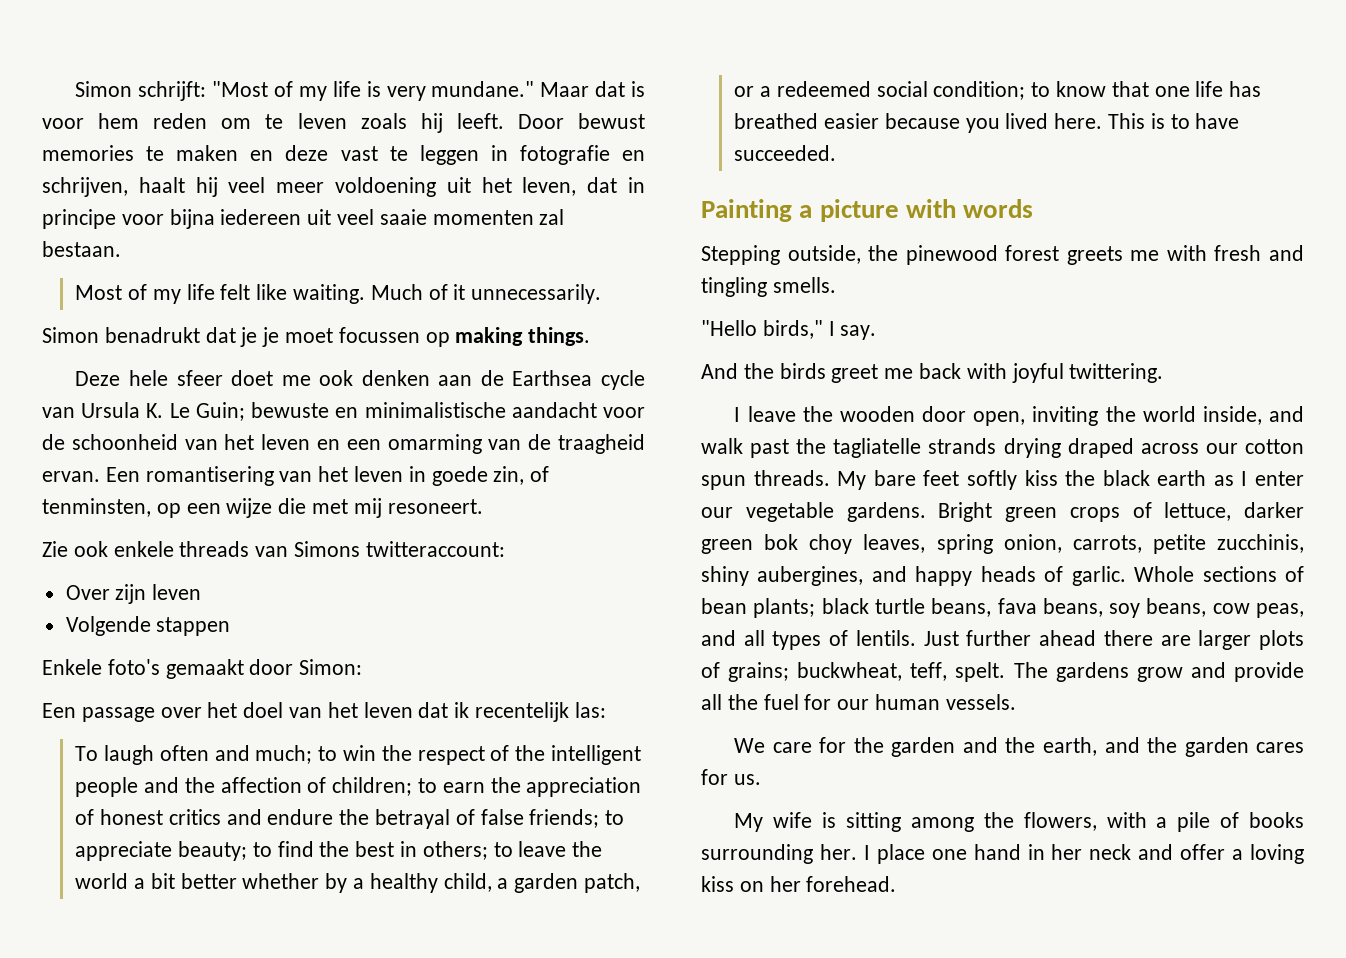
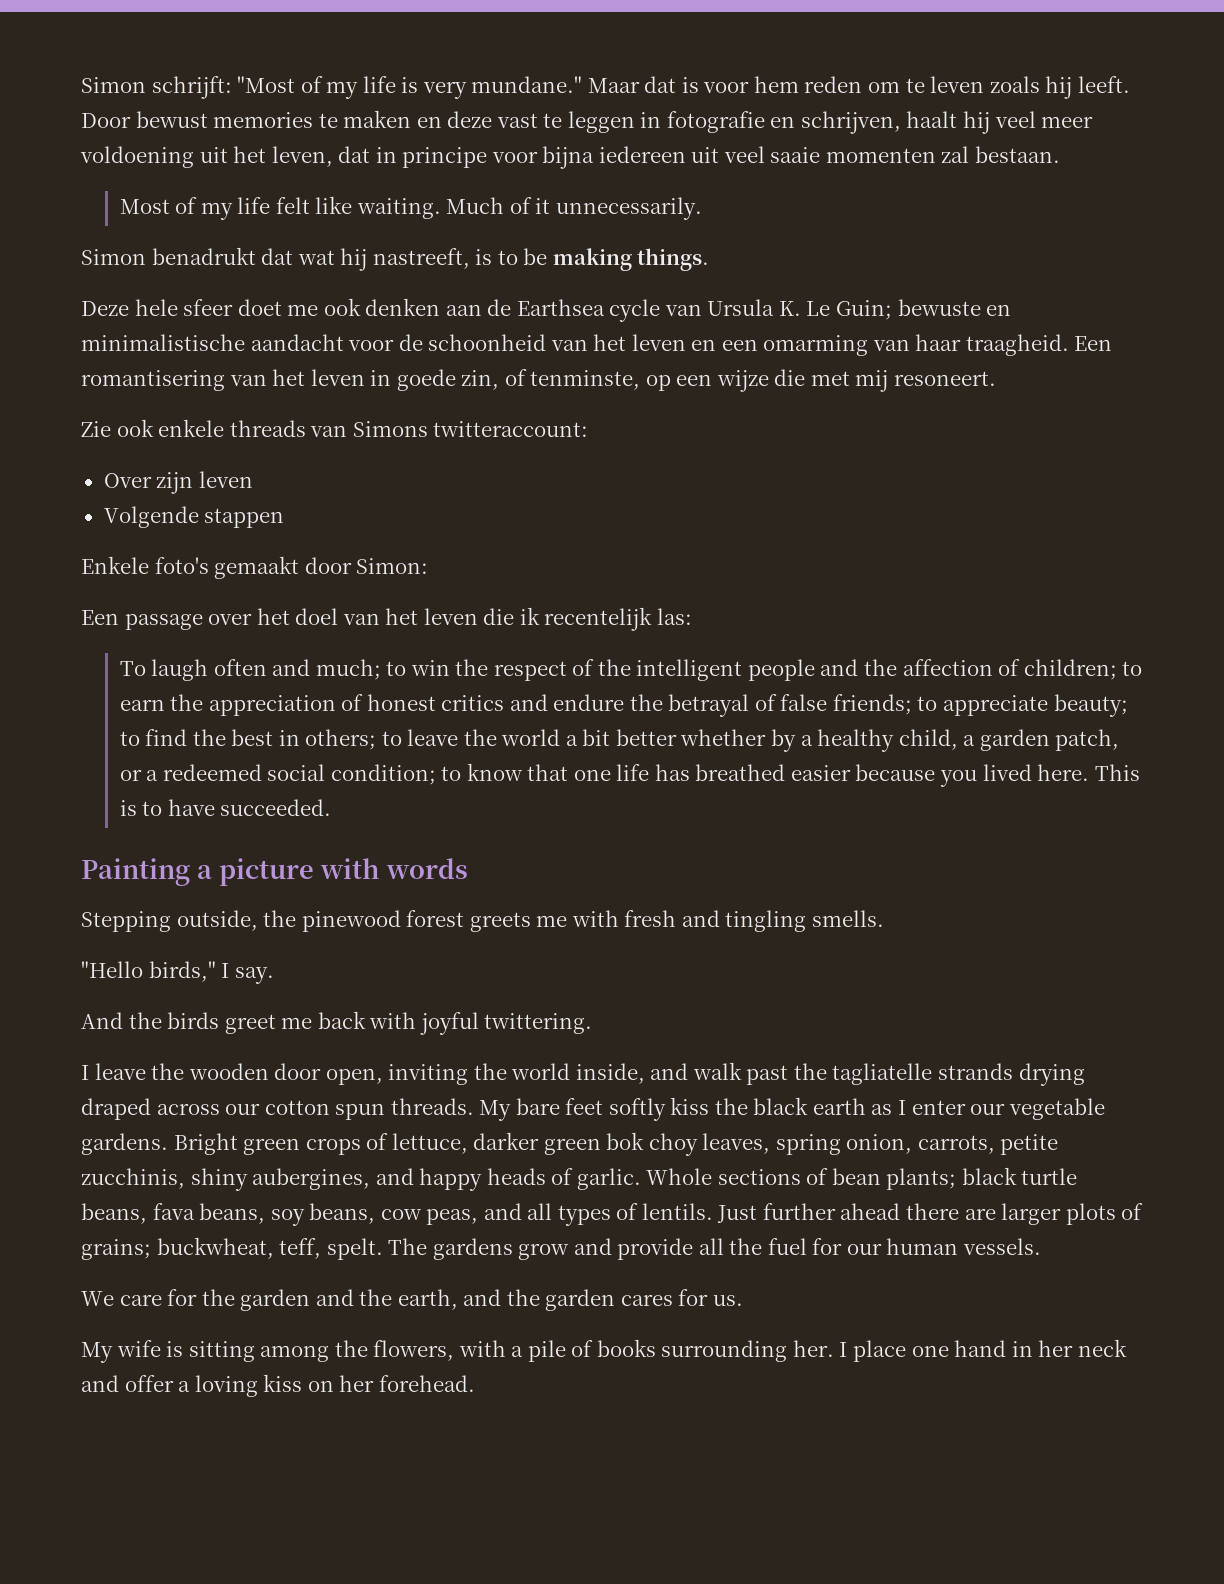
- Simon benadrukt dat je je moet focussen op making things.
+ Simon benadrukt dat wat hij nastreeft, is to be making things.
- Deze hele sfeer doet me ook denken aan de Earthsea cycle van Ursula K. Le Guin; bewuste en minimalistische aandacht voor de schoonheid van het leven en een omarming van de traagheid ervan.
+ Deze hele sfeer doet me ook denken aan de Earthsea cycle van Ursula K. Le Guin; bewuste en minimalistische aandacht voor de schoonheid van het leven en een omarming van haar traagheid.
- Een romantisering van het leven in goede zin, of tenminsten, op een wijze die met mij resoneert.
+ Een romantisering van het leven in goede zin, of tenminste, op een wijze die met mij resoneert.
- Een passage over het doel van het leven dat ik recentelijk las:
+ Een passage over het doel van het leven die ik recentelijk las:

